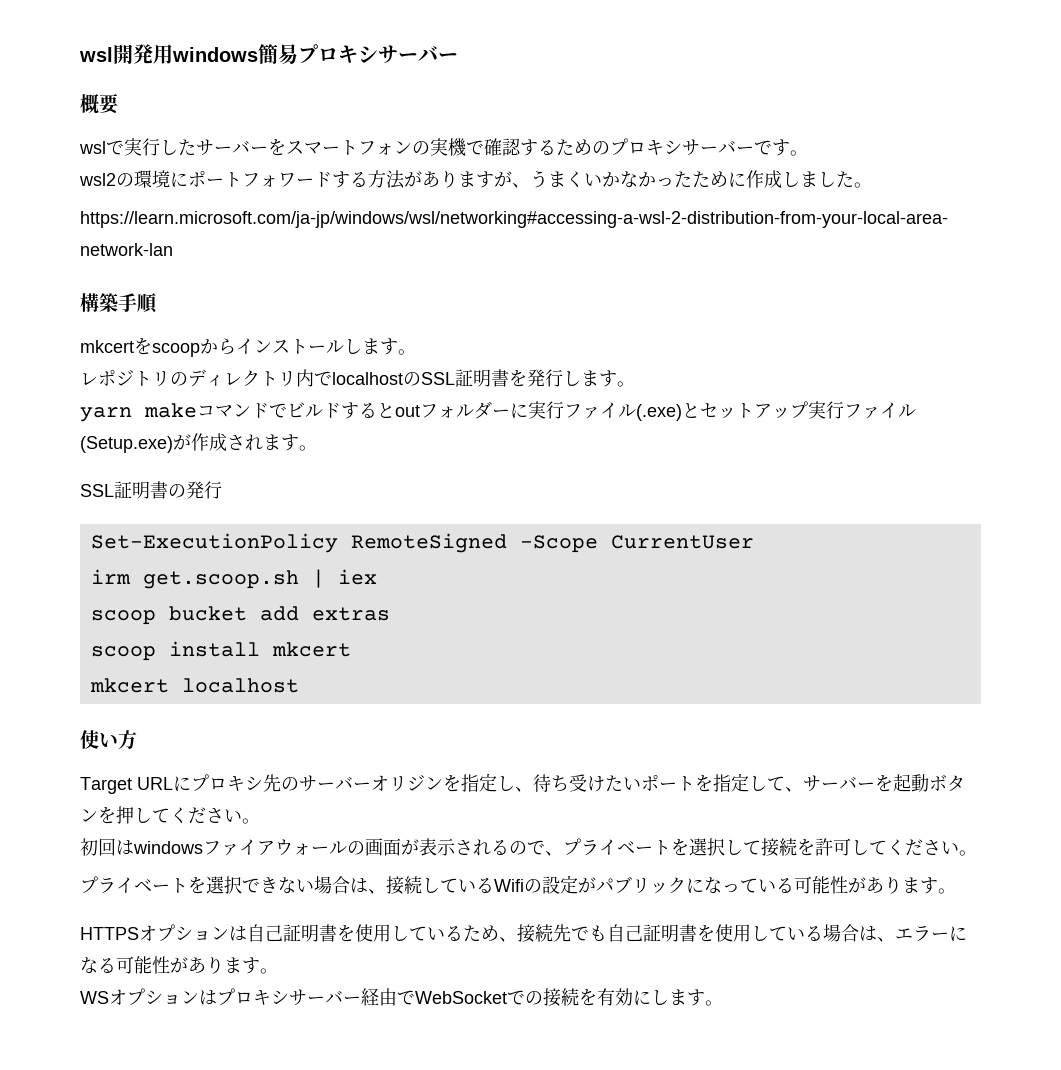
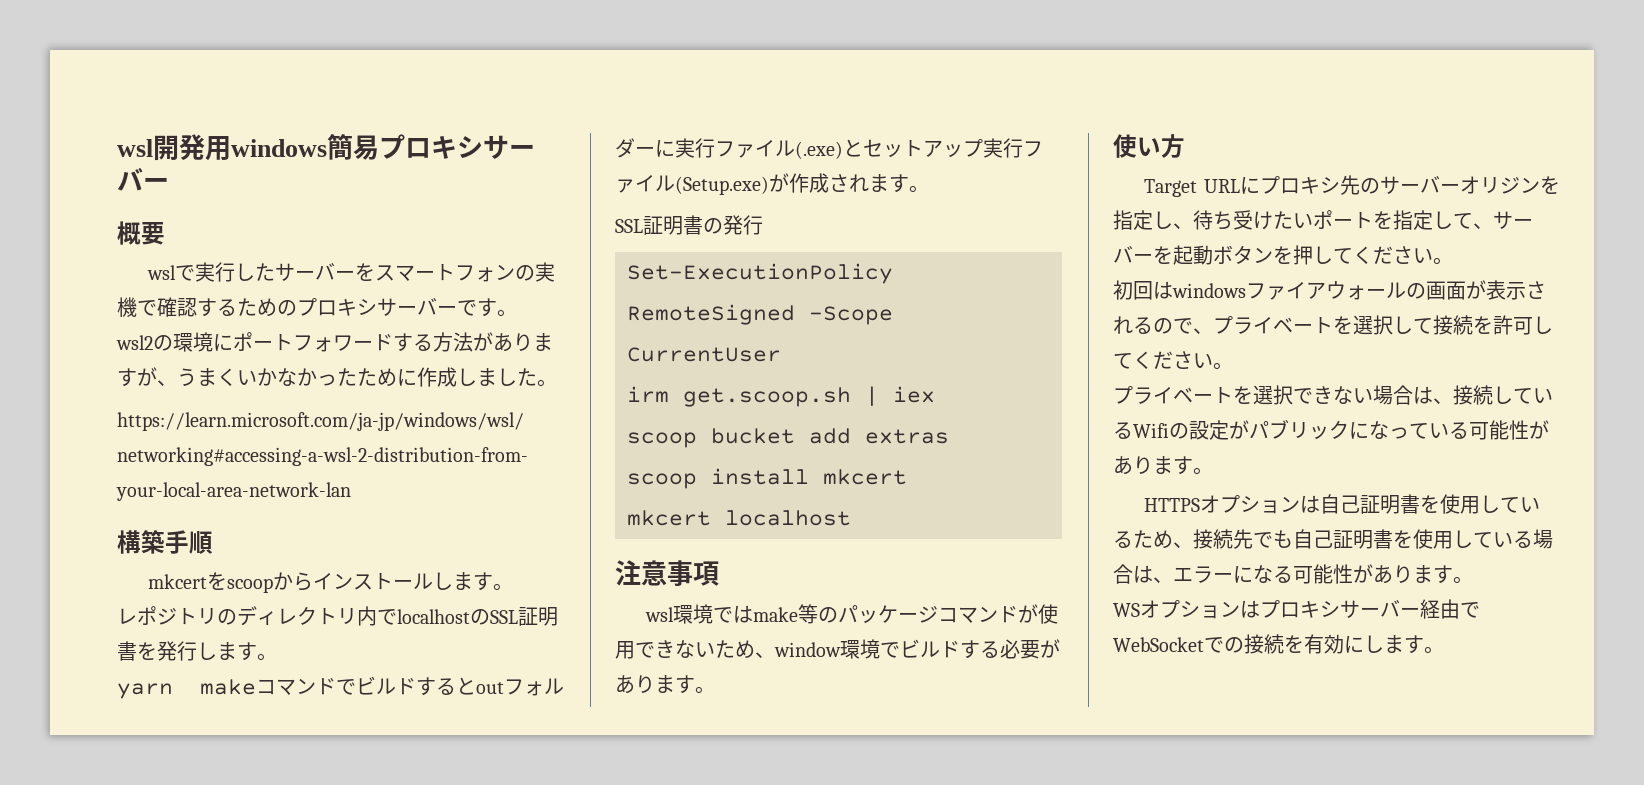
+ 注意事項
+ wsl環境ではmake等のパッケージコマンドが使用できないため、window環境でビルドする必要があります。

